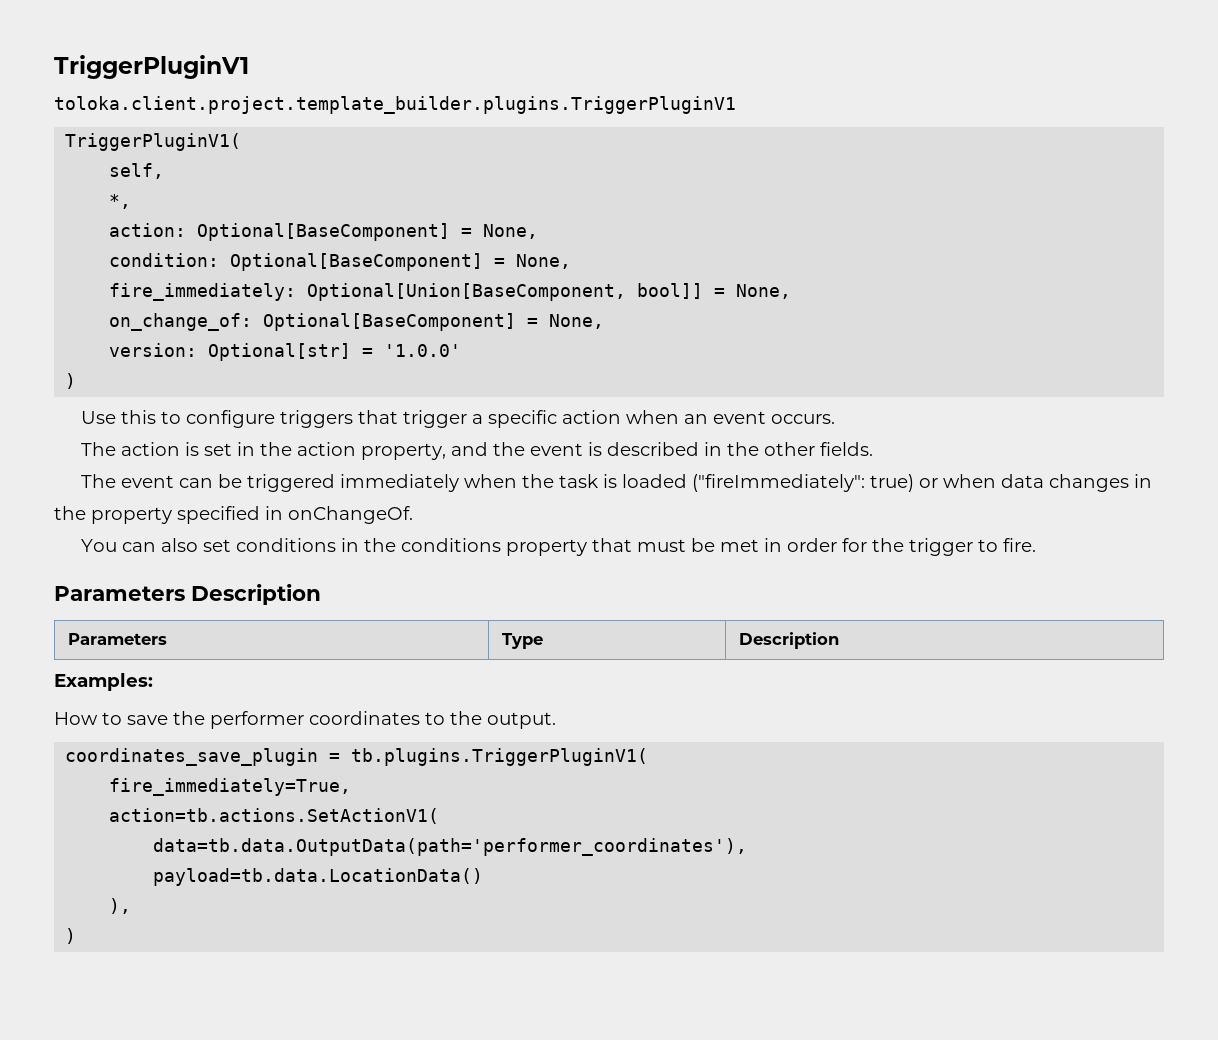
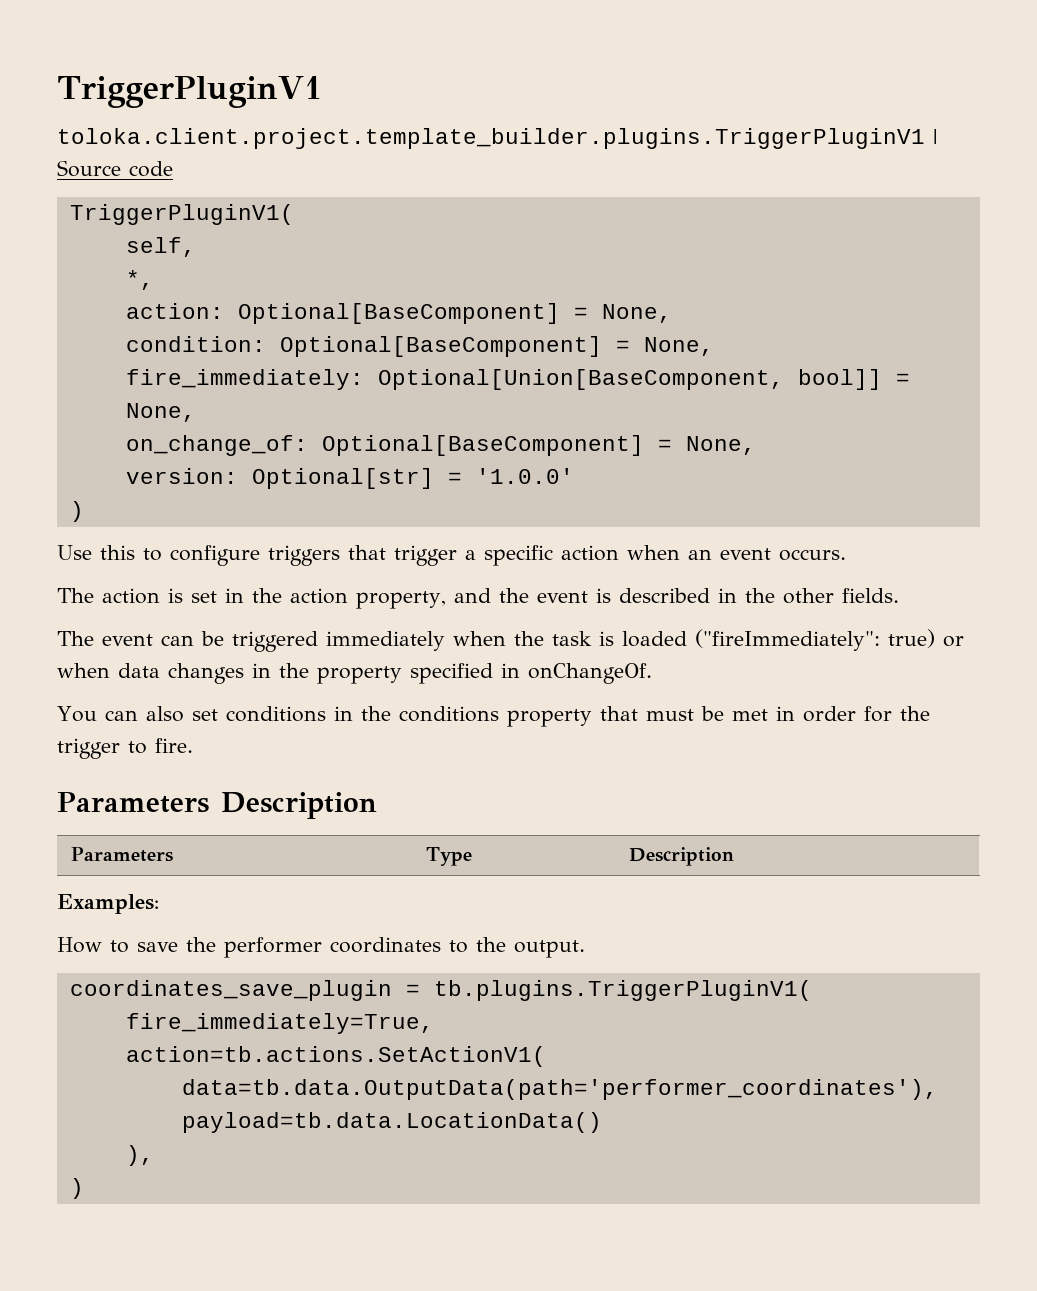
- toloka.client.project.template_builder.plugins.TriggerPluginV1
+ toloka.client.project.template_builder.plugins.TriggerPluginV1 | Source code

